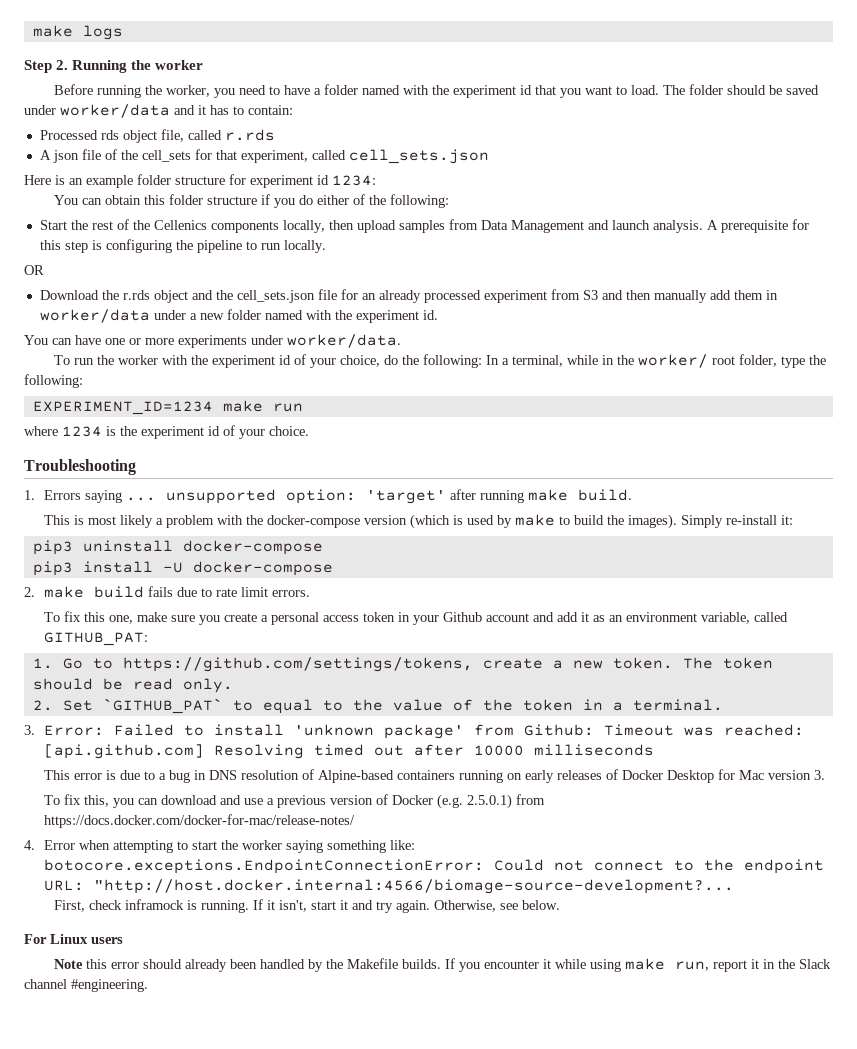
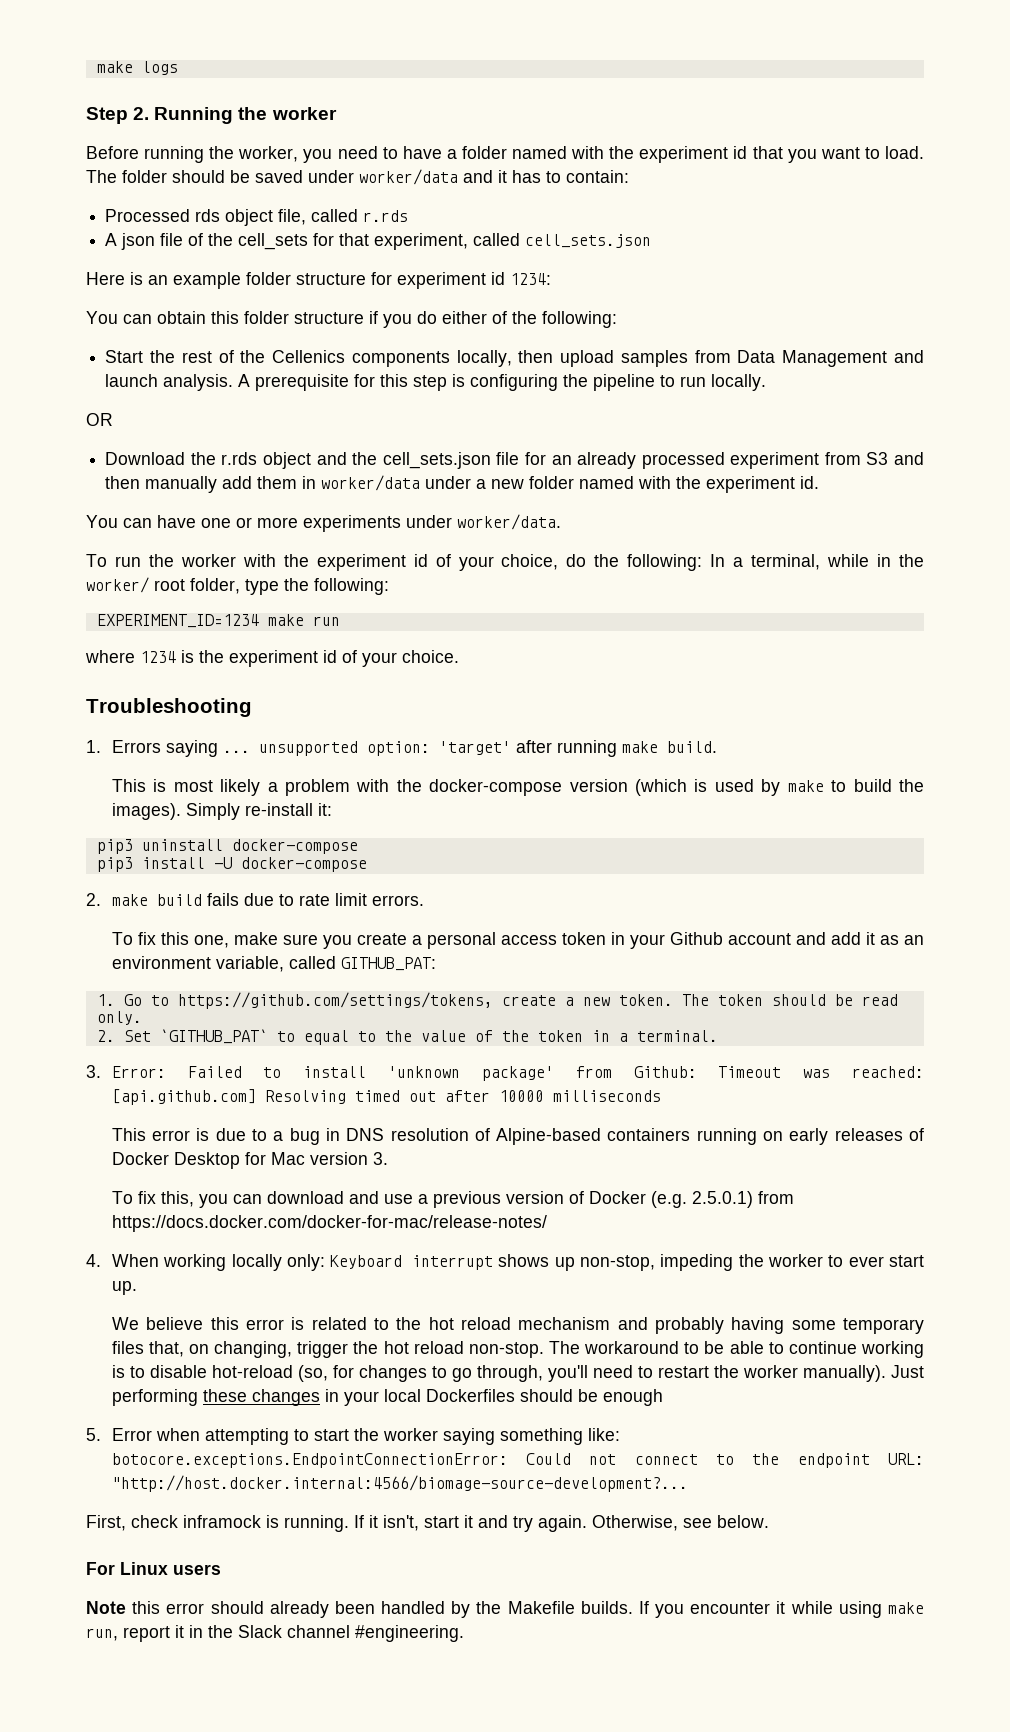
- 4. Error when attempting to start the worker saying something like: botocore.exceptions.EndpointConnectionError: Could not connect to the endpoint URL: "http://host.docker.internal:4566/biomage-source-development?...
+ 4. When working locally only: Keyboard interrupt shows up non-stop, impeding the worker to ever start up.
+ We believe this error is related to the hot reload mechanism and probably having some temporary files that, on changing, trigger the hot reload non-stop. The workaround to be able to continue working is to disable hot-reload (so, for changes to go through, you'll need to restart the worker manually). Just performing these changes in your local Dockerfiles should be enough
+ 5. Error when attempting to start the worker saying something like: botocore.exceptions.EndpointConnectionError: Could not connect to the endpoint URL: "http://host.docker.internal:4566/biomage-source-development?...

